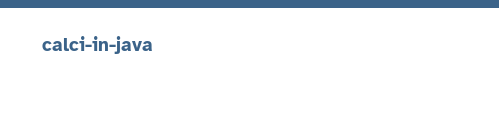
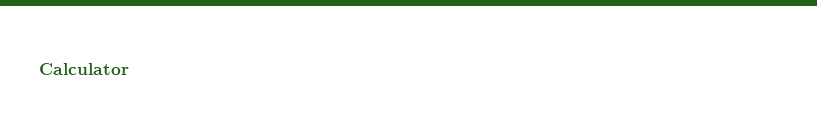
- calci-in-java
+ Calculator

